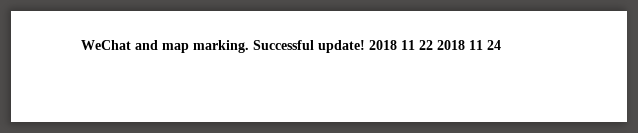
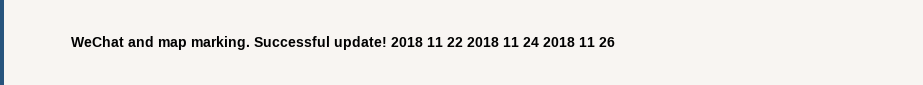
- 2018 11 22 2018 11 24
+ 2018 11 22 2018 11 24 2018 11 26

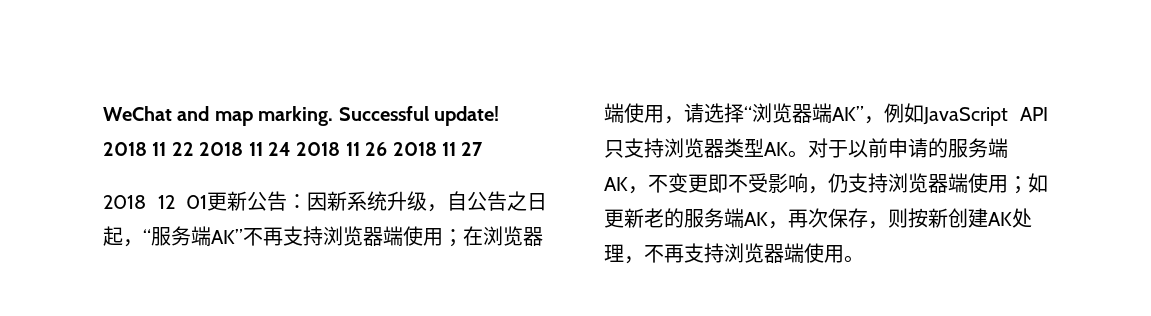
- 2018 11 22 2018 11 24 2018 11 26
+ 2018 11 22 2018 11 24 2018 11 26 2018 11 27
+ 2018 12 01更新公告：因新系统升级，自公告之日起，“服务端AK”不再支持浏览器端使用；在浏览器端使用，请选择“浏览器端AK”，例如JavaScript API只支持浏览器类型AK。对于以前申请的服务端AK，不变更即不受影响，仍支持浏览器端使用；如更新老的服务端AK，再次保存，则按新创建AK处理，不再支持浏览器端使用。

